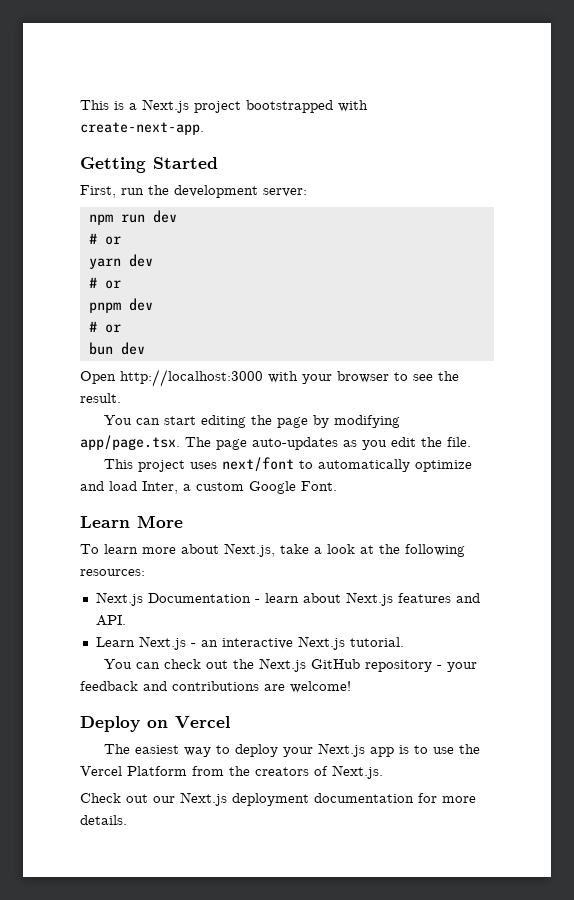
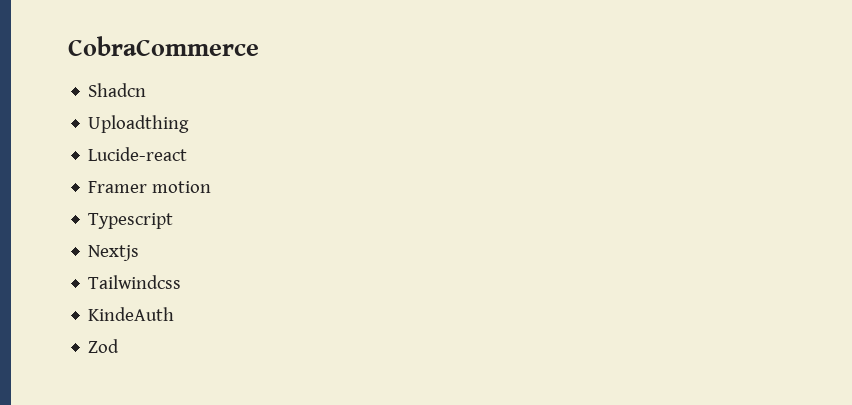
- This is a Next.js project bootstrapped with create-next-app.
- Getting Started
- First, run the development server:
- npm run dev
- # or
- yarn dev
- # or
- pnpm dev
- # or
- bun dev
- Open http://localhost:3000 with your browser to see the result.
- You can start editing the page by modifying app/page.tsx. The page auto-updates as you edit the file.
- This project uses next/font to automatically optimize and load Inter, a custom Google Font.
- Learn More
- To learn more about Next.js, take a look at the following resources:
- Next.js Documentation - learn about Next.js features and API.
- Learn Next.js - an interactive Next.js tutorial.
- You can check out the Next.js GitHub repository - your feedback and contributions are welcome!
- Deploy on Vercel
- The easiest way to deploy your Next.js app is to use the Vercel Platform from the creators of Next.js.
- Check out our Next.js deployment documentation for more details.
+ CobraCommerce
+ Shadcn
+ Uploadthing
+ Lucide-react
+ Framer motion
+ Typescript
+ Nextjs
+ Tailwindcss
+ KindeAuth
+ Zod

